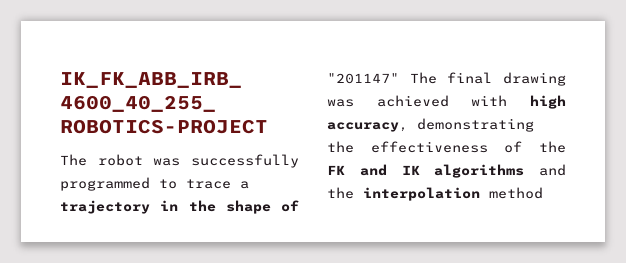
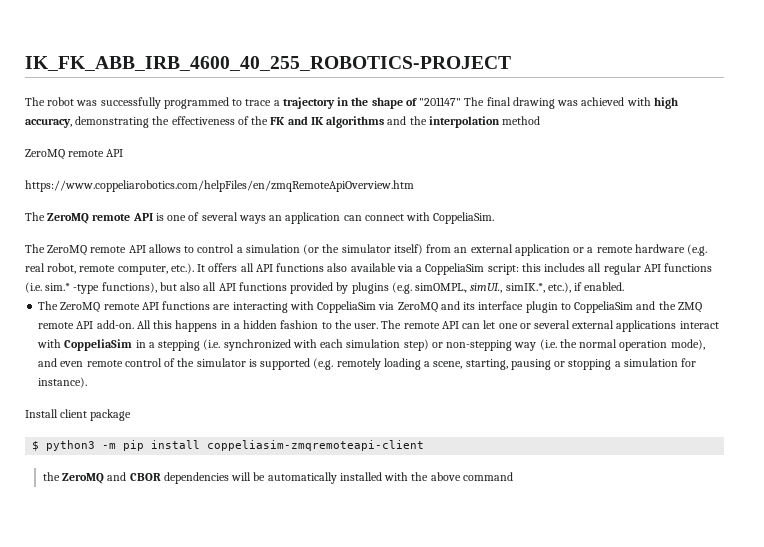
  The robot was successfully programmed to trace a trajectory in the shape of "201147" The final drawing was achieved with high accuracy, demonstrating the effectiveness of the FK and IK algorithms and the interpolation method
+ ZeroMQ remote API
+ https://www.coppeliarobotics.com/helpFiles/en/zmqRemoteApiOverview.htm
+ The ZeroMQ remote API is one of several ways an application can connect with CoppeliaSim.
+ The ZeroMQ remote API allows to control a simulation (or the simulator itself) from an external application or a remote hardware (e.g. real robot, remote computer, etc.). It offers all API functions also available via a CoppeliaSim script: this includes all regular API functions (i.e. sim.* -type functions), but also all API functions provided by plugins (e.g. simOMPL., simUI., simIK.*, etc.), if enabled.
+ The ZeroMQ remote API functions are interacting with CoppeliaSim via ZeroMQ and its interface plugin to CoppeliaSim and the ZMQ remote API add-on. All this happens in a hidden fashion to the user. The remote API can let one or several external applications interact with CoppeliaSim in a stepping (i.e. synchronized with each simulation step) or non-stepping way (i.e. the normal operation mode), and even remote control of the simulator is supported (e.g. remotely loading a scene, starting, pausing or stopping a simulation for instance).
+ Install client package
+ $ python3 -m pip install coppeliasim-zmqremoteapi-client
+ the ZeroMQ and CBOR dependencies will be automatically installed with the above command

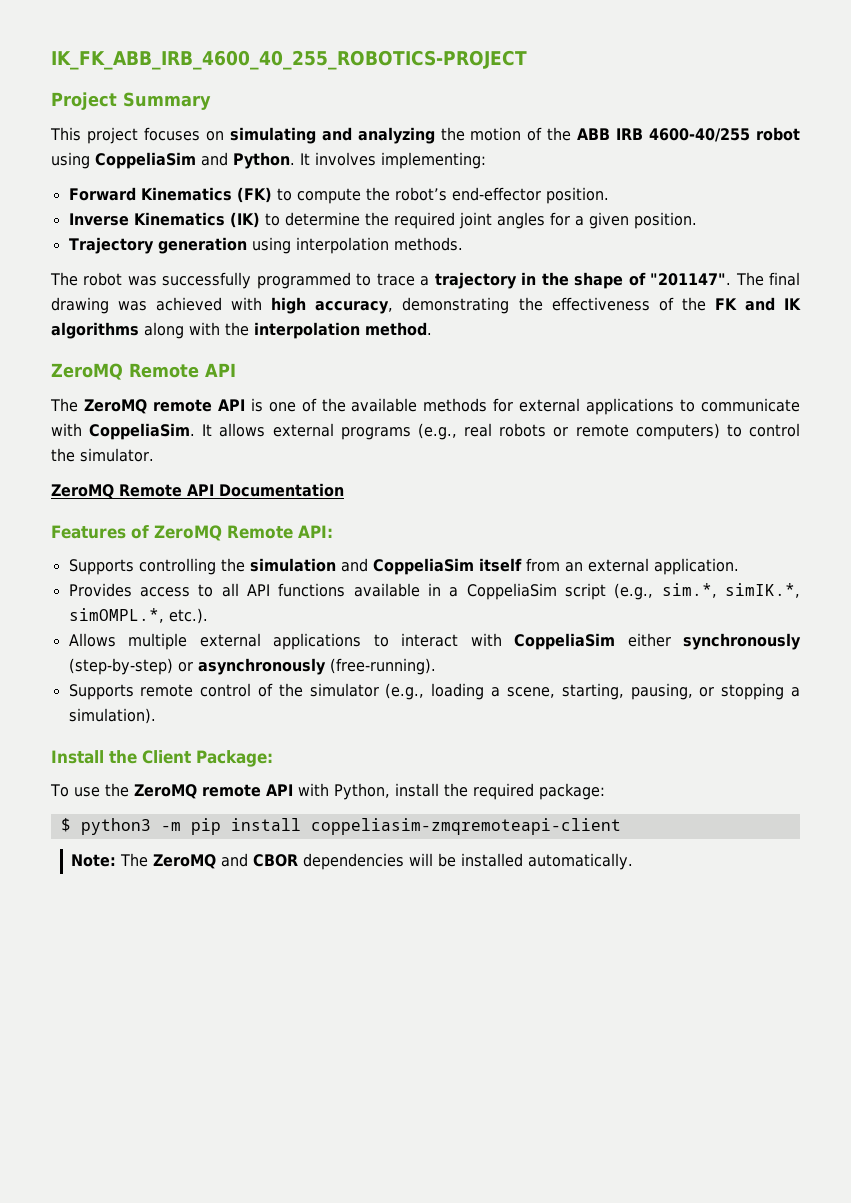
+ Project Summary
+ This project focuses on simulating and analyzing the motion of the ABB IRB 4600-40/255 robot using CoppeliaSim and Python. It involves implementing:
+ Forward Kinematics (FK) to compute the robot’s end-effector position.
+ Inverse Kinematics (IK) to determine the required joint angles for a given position.
+ Trajectory generation using interpolation methods.
- The robot was successfully programmed to trace a trajectory in the shape of "201147" The final drawing was achieved with high accuracy, demonstrating the effectiveness of the FK and IK algorithms and the interpolation method
- ZeroMQ remote API
- https://www.coppeliarobotics.com/helpFiles/en/zmqRemoteApiOverview.htm
+ The robot was successfully programmed to trace a trajectory in the shape of "201147". The final drawing was achieved with high accuracy, demonstrating the effectiveness of the FK and IK algorithms along with the interpolation method.
+ ZeroMQ Remote API
- The ZeroMQ remote API is one of several ways an application can connect with CoppeliaSim.
- The ZeroMQ remote API allows to control a simulation (or the simulator itself) from an external application or a remote hardware (e.g. real robot, remote computer, etc.). It offers all API functions also available via a CoppeliaSim script: this includes all regular API functions (i.e. sim.* -type functions), but also all API functions provided by plugins (e.g. simOMPL., simUI., simIK.*, etc.), if enabled.
- The ZeroMQ remote API functions are interacting with CoppeliaSim via ZeroMQ and its interface plugin to CoppeliaSim and the ZMQ remote API add-on. All this happens in a hidden fashion to the user. The remote API can let one or several external applications interact with CoppeliaSim in a stepping (i.e. synchronized with each simulation step) or non-stepping way (i.e. the normal operation mode), and even remote control of the simulator is supported (e.g. remotely loading a scene, starting, pausing or stopping a simulation for instance).
- Install client package
+ The ZeroMQ remote API is one of the available methods for external applications to communicate with CoppeliaSim. It allows external programs (e.g., real robots or remote computers) to control the simulator.
+ ZeroMQ Remote API Documentation
+ Features of ZeroMQ Remote API:
+ Supports controlling the simulation and CoppeliaSim itself from an external application.
+ Provides access to all API functions available in a CoppeliaSim script (e.g., sim.*, simIK.*, simOMPL.*, etc.).
+ Allows multiple external applications to interact with CoppeliaSim either synchronously (step-by-step) or asynchronously (free-running).
+ Supports remote control of the simulator (e.g., loading a scene, starting, pausing, or stopping a simulation).
+ Install the Client Package:
+ To use the ZeroMQ remote API with Python, install the required package:
- the ZeroMQ and CBOR dependencies will be automatically installed with the above command
+ Note: The ZeroMQ and CBOR dependencies will be installed automatically.

